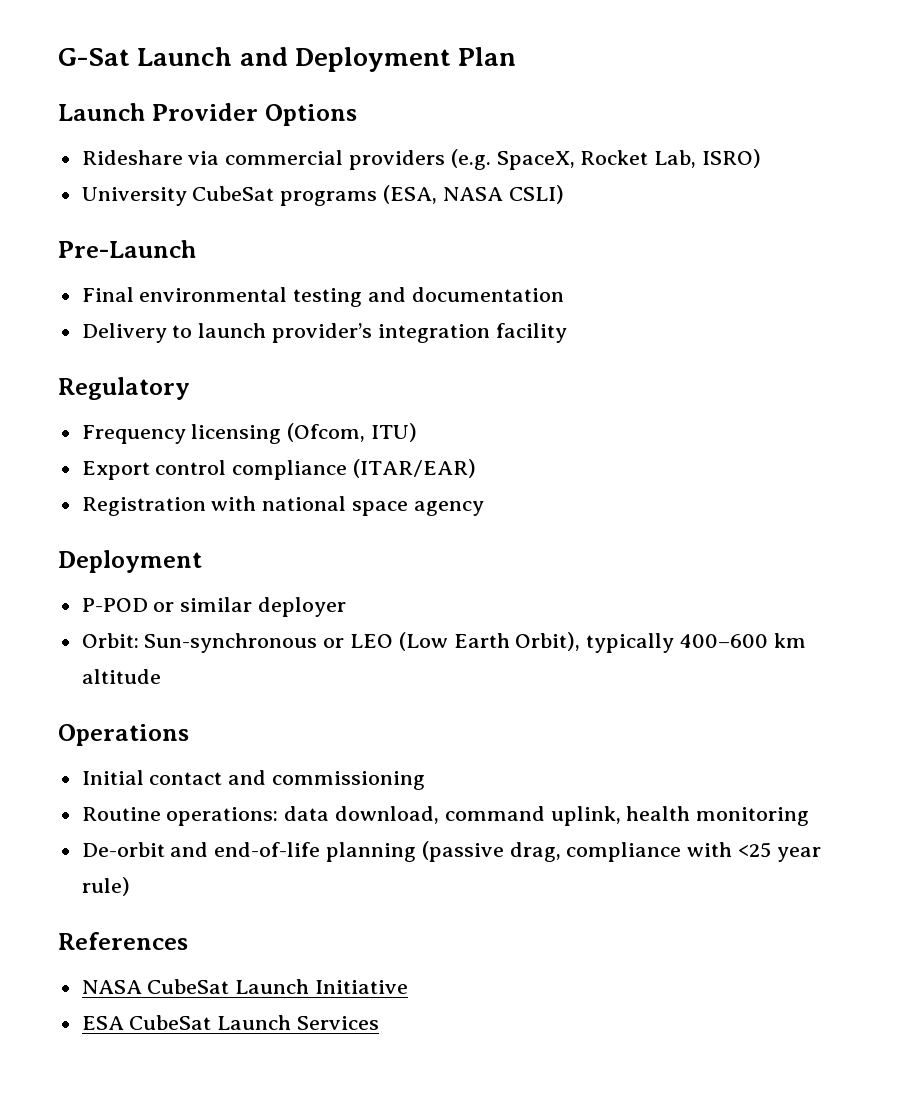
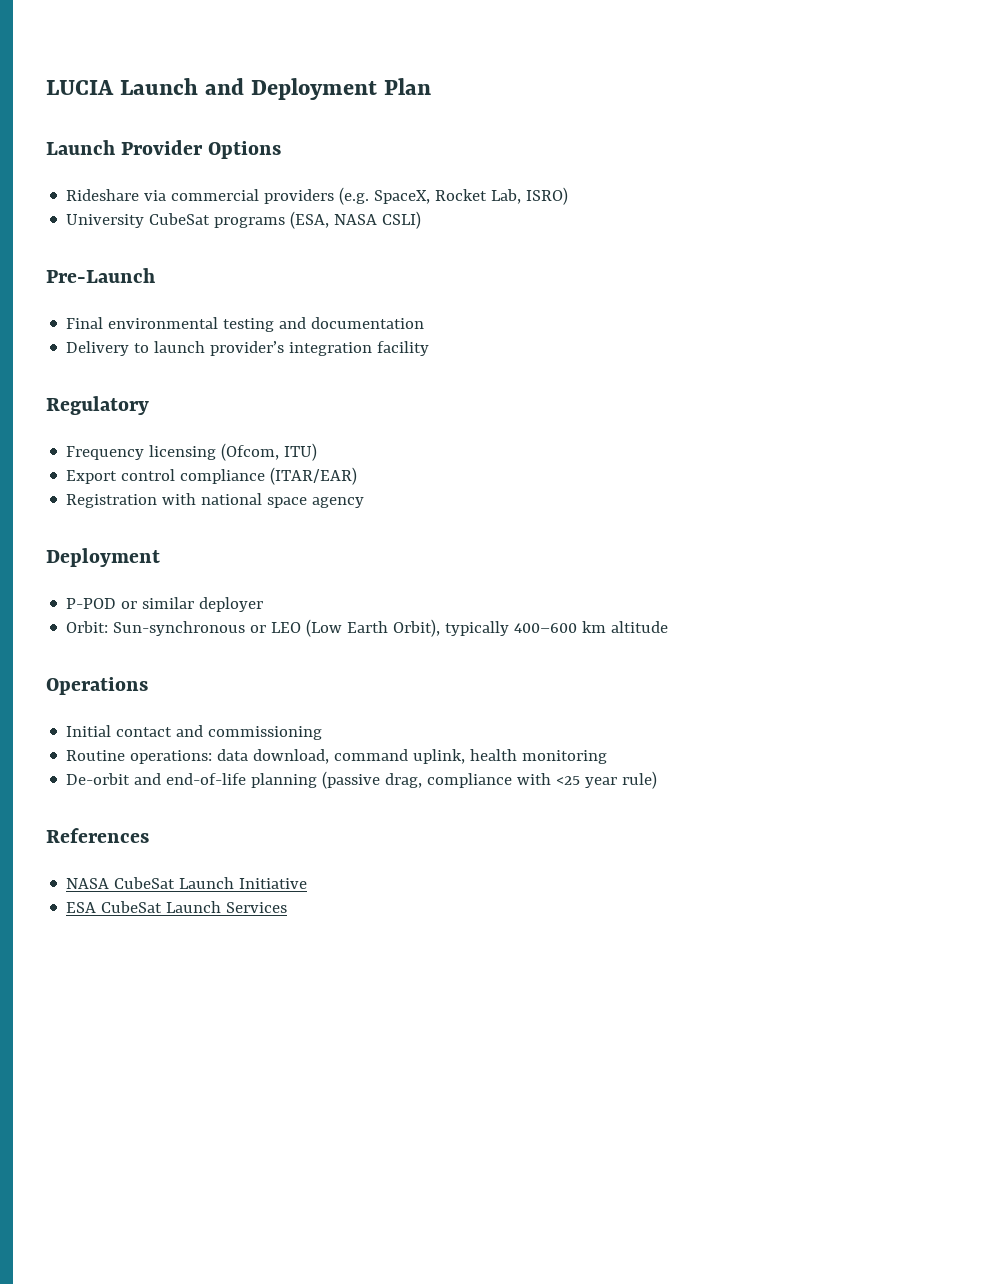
- G-Sat Launch and Deployment Plan
+ LUCIA Launch and Deployment Plan

